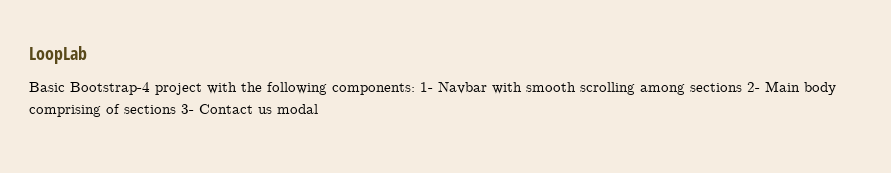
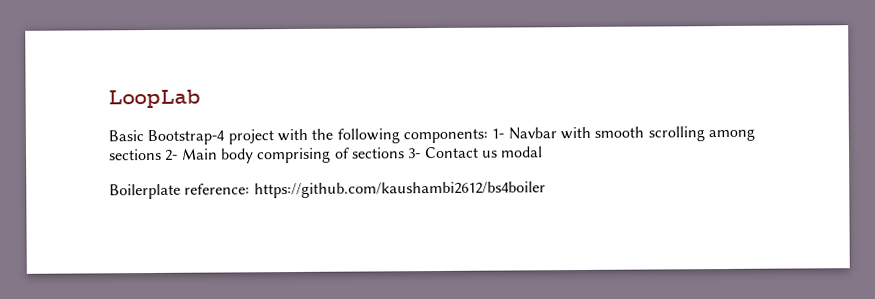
+ Boilerplate reference: https://github.com/kaushambi2612/bs4boiler

